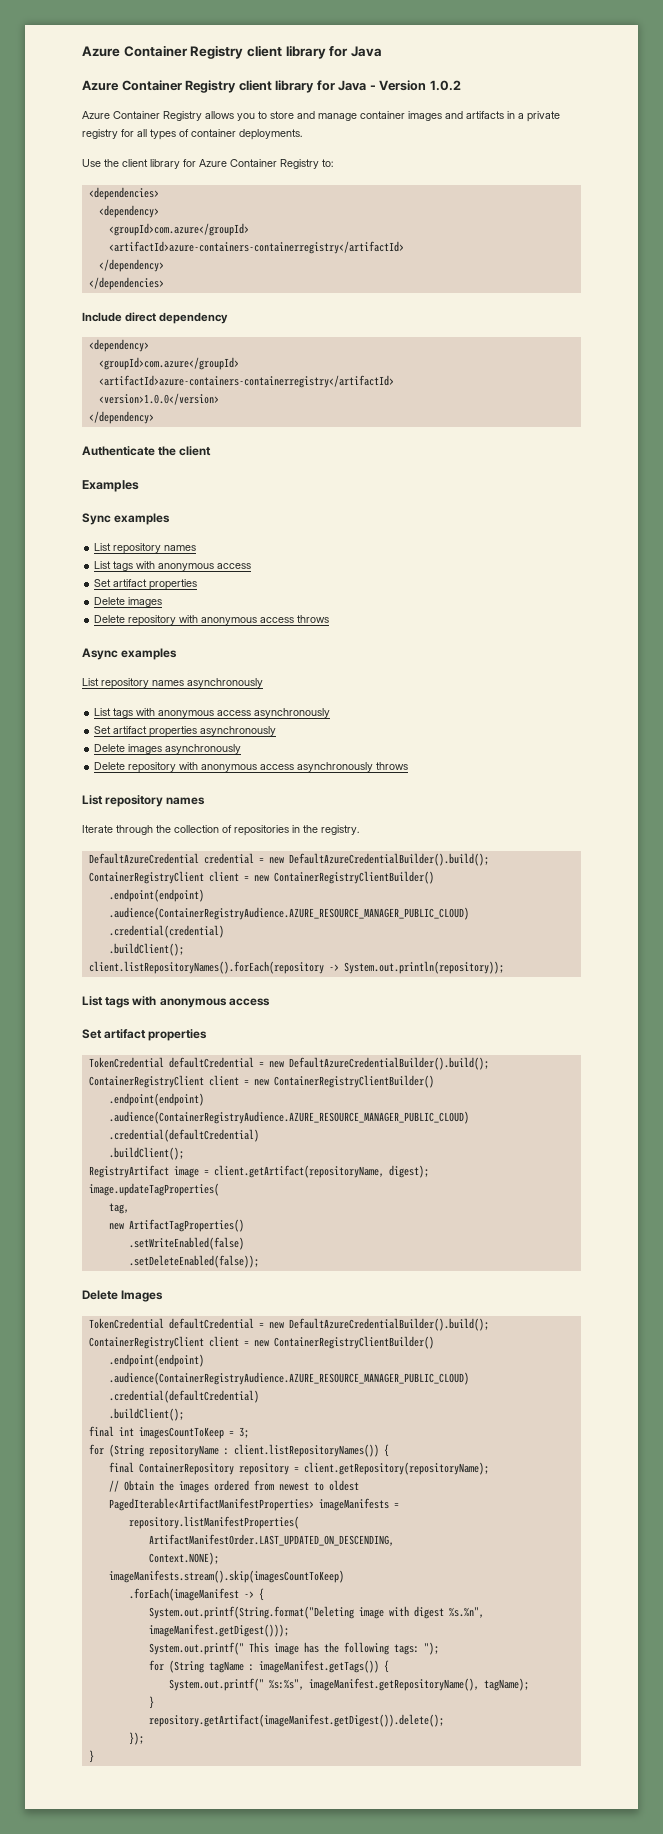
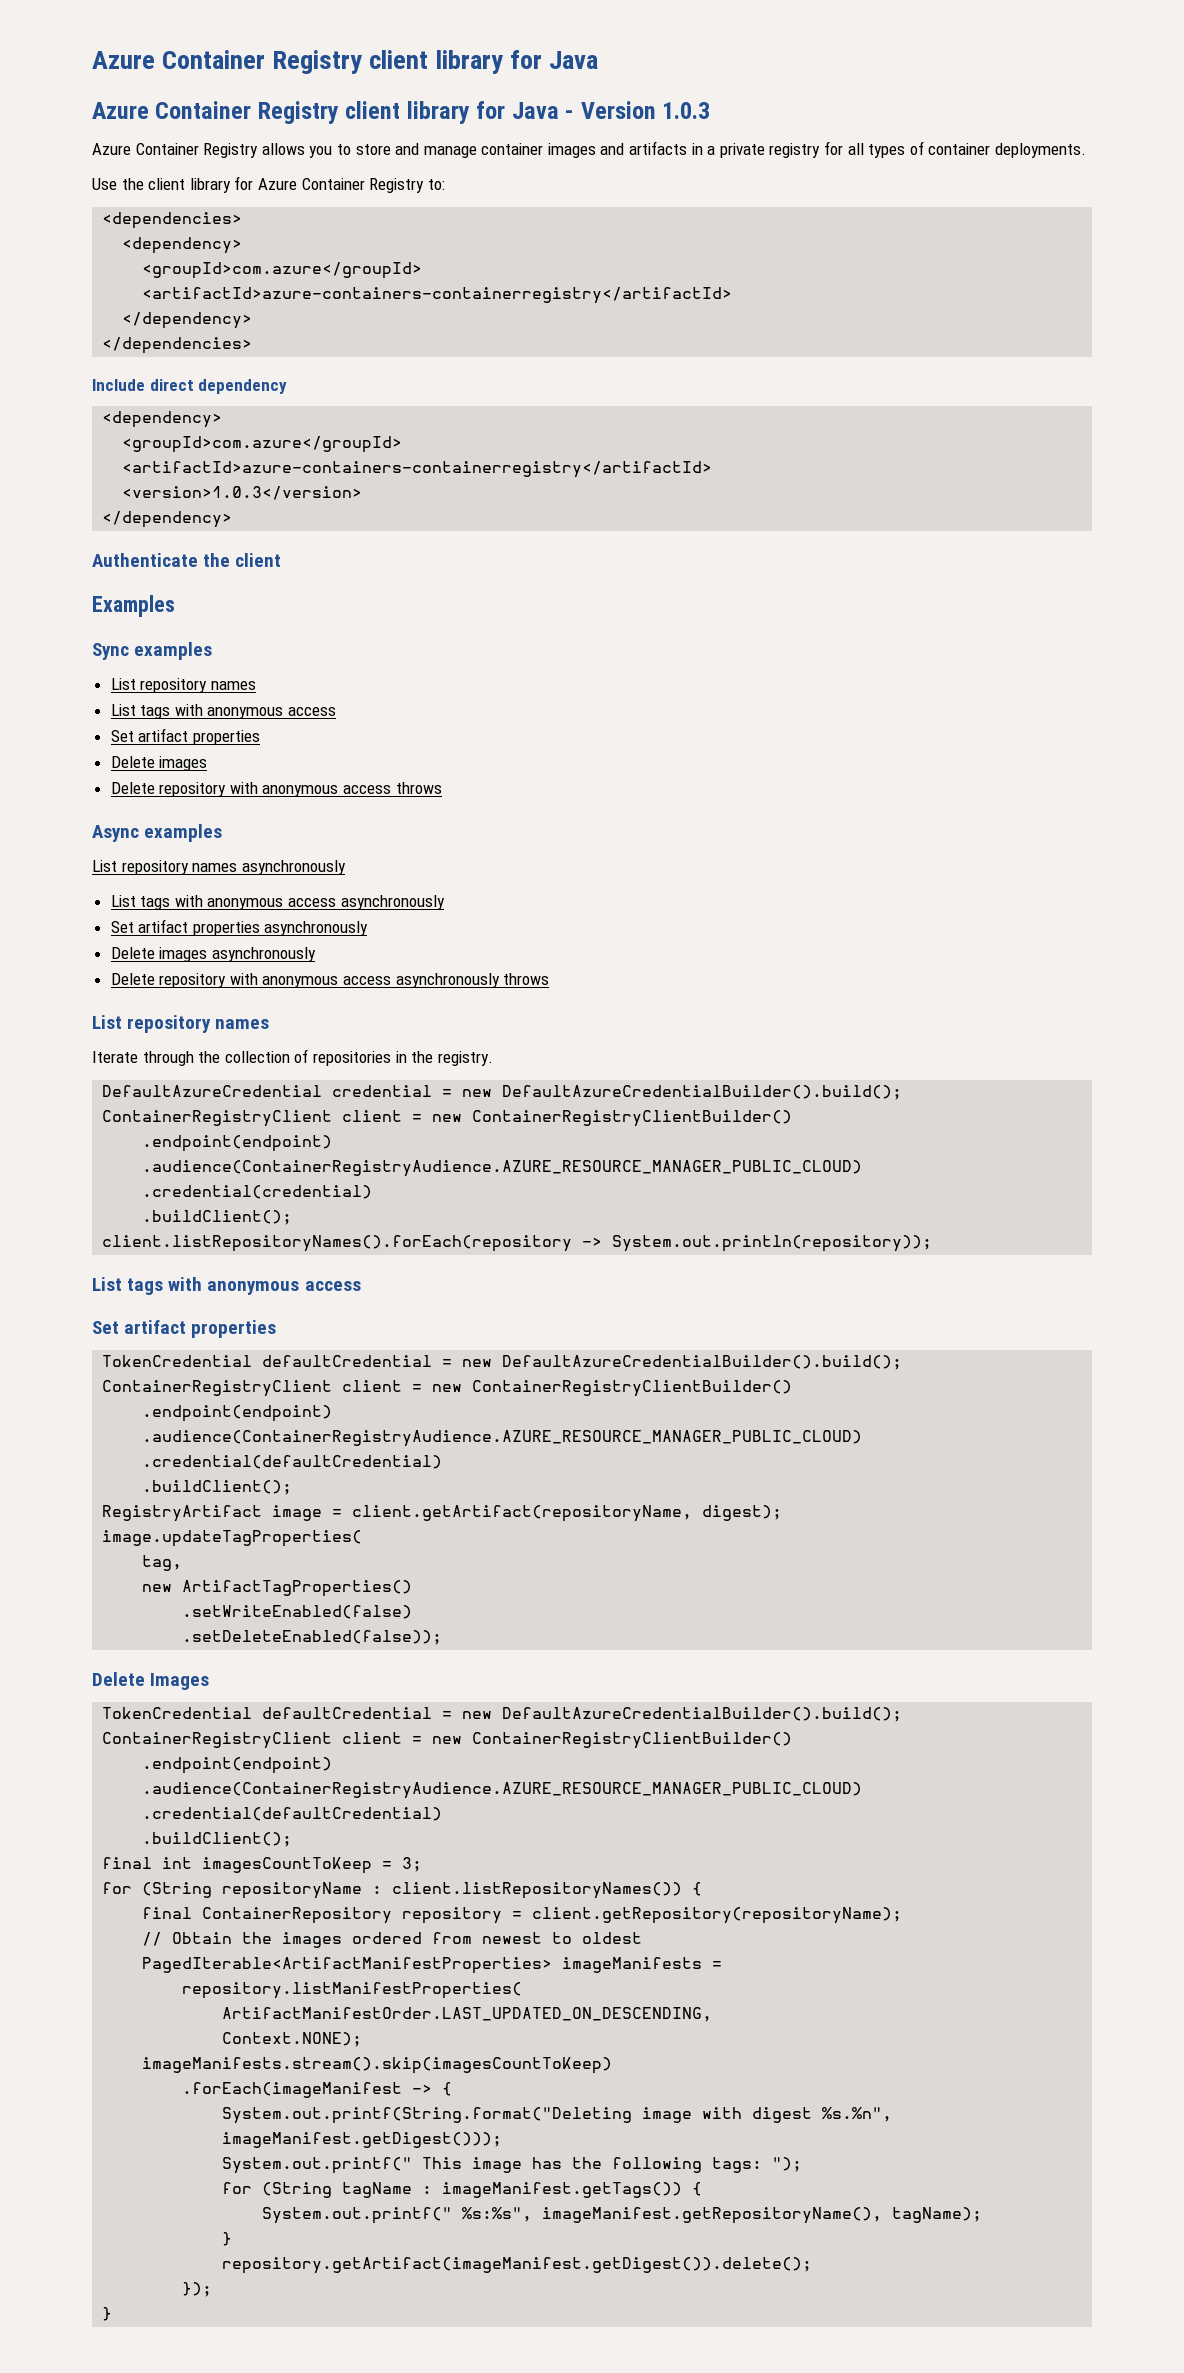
- Azure Container Registry client library for Java - Version 1.0.2
+ Azure Container Registry client library for Java - Version 1.0.3
- <version>1.0.0</version>
+ <version>1.0.3</version>

